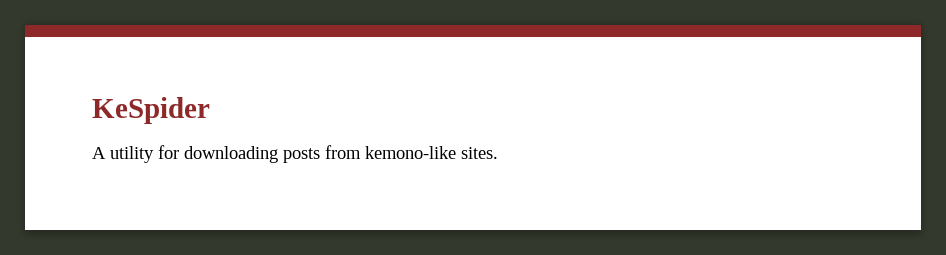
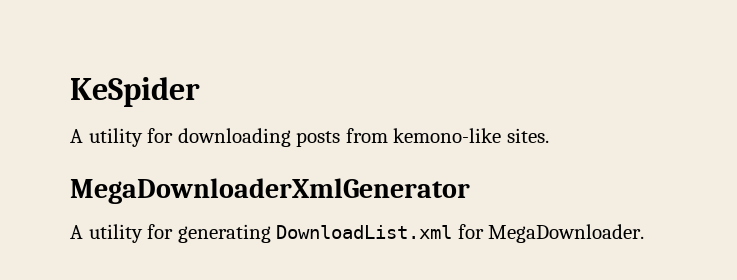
+ MegaDownloaderXmlGenerator
+ A utility for generating DownloadList.xml for MegaDownloader.

